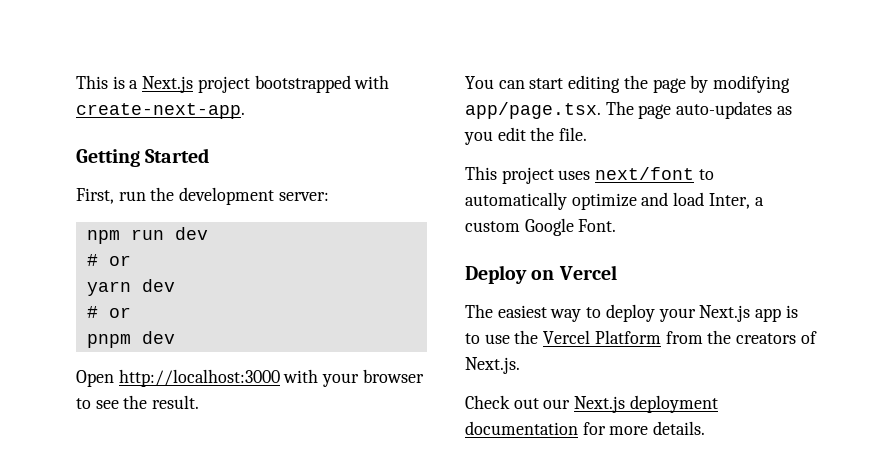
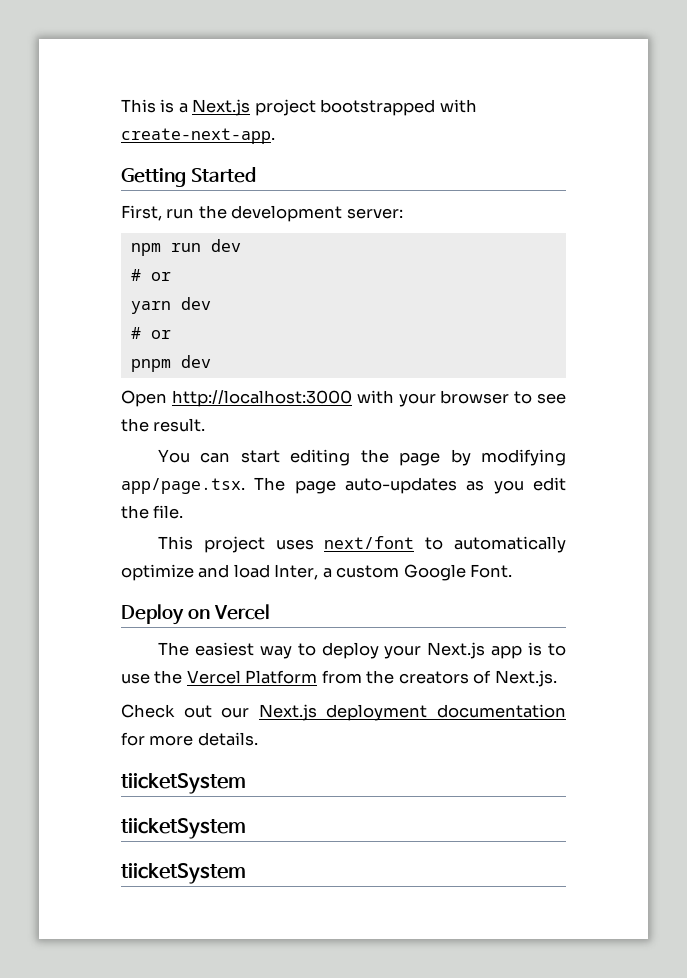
  Check out our Next.js deployment documentation for more details.
+ tiicketSystem
+ tiicketSystem
+ tiicketSystem

